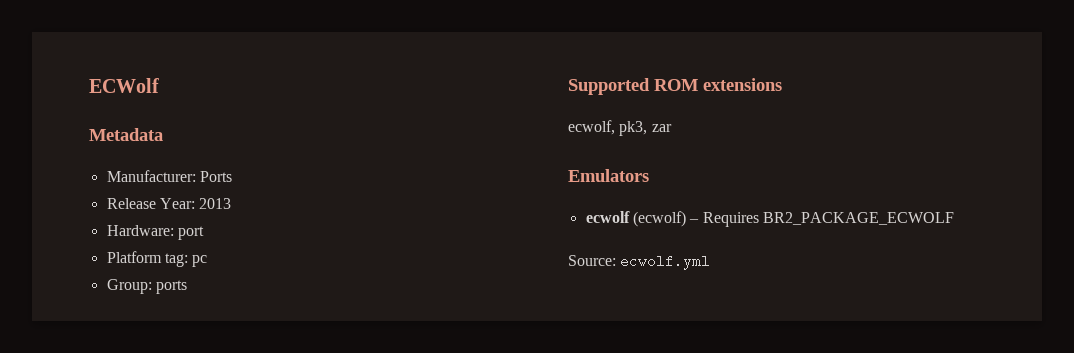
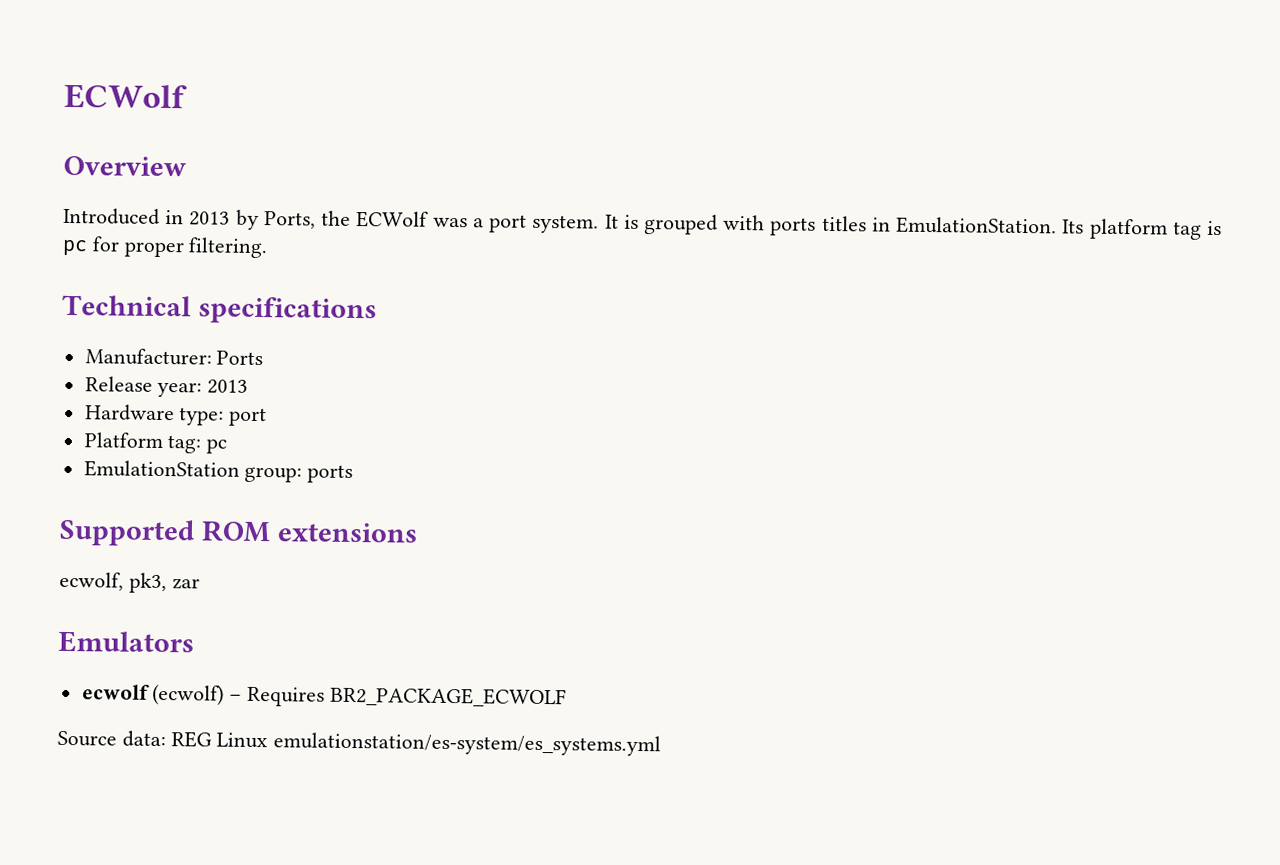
- Metadata
+ Overview
+ Introduced in 2013 by Ports, the ECWolf was a port system. It is grouped with ports titles in EmulationStation. Its platform tag is pc for proper filtering.
+ Technical specifications
- Release Year: 2013
+ Release year: 2013
- Hardware: port
+ Hardware type: port
- Group: ports
+ EmulationStation group: ports
- Source: ecwolf.yml
+ Source data: REG Linux emulationstation/es-system/es_systems.yml

